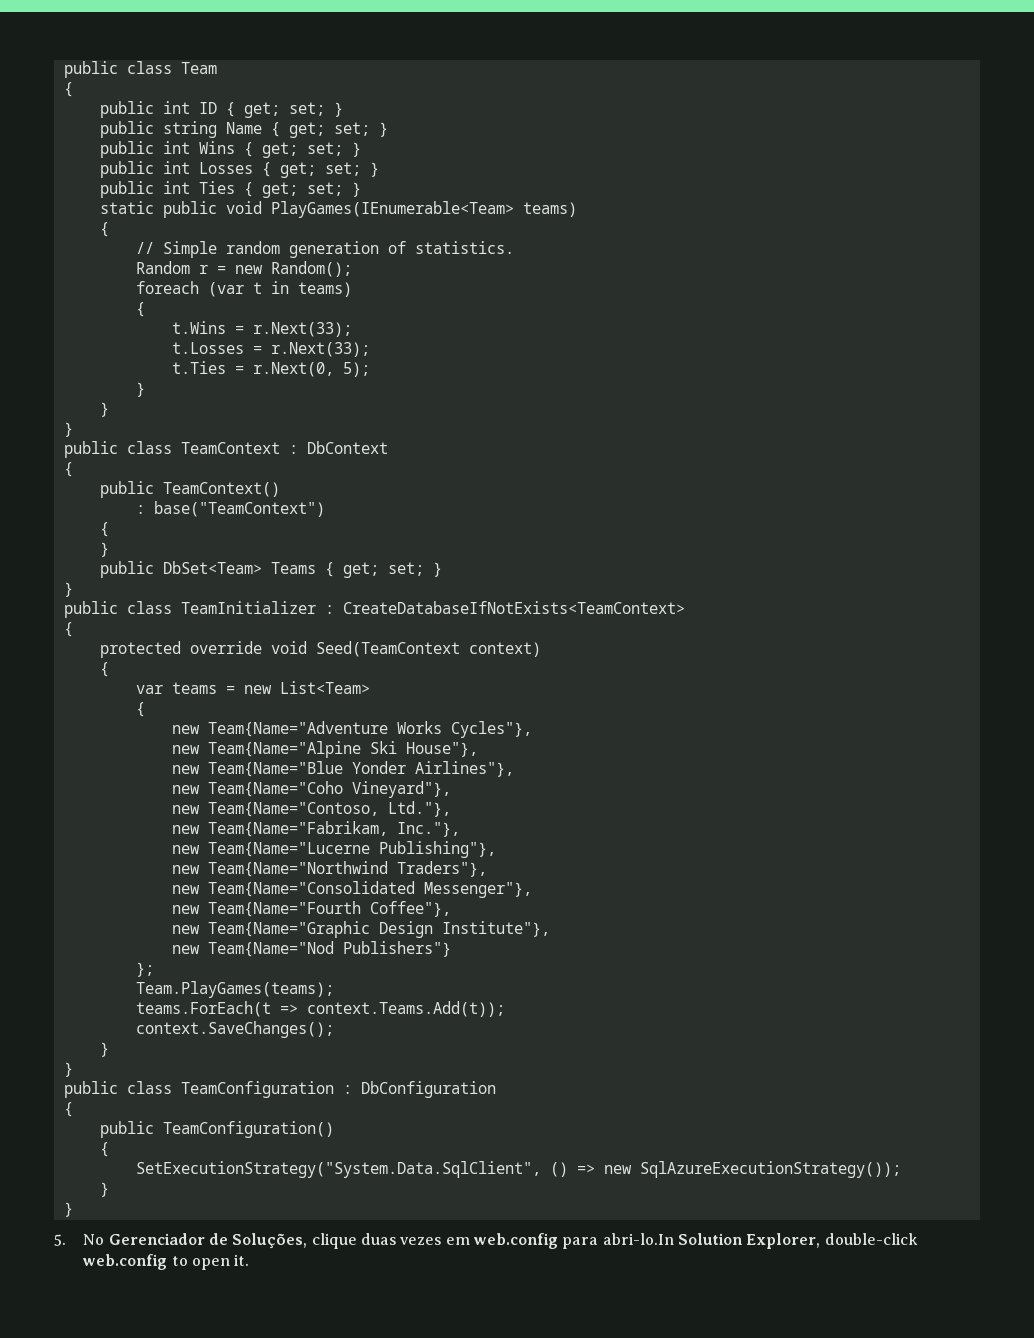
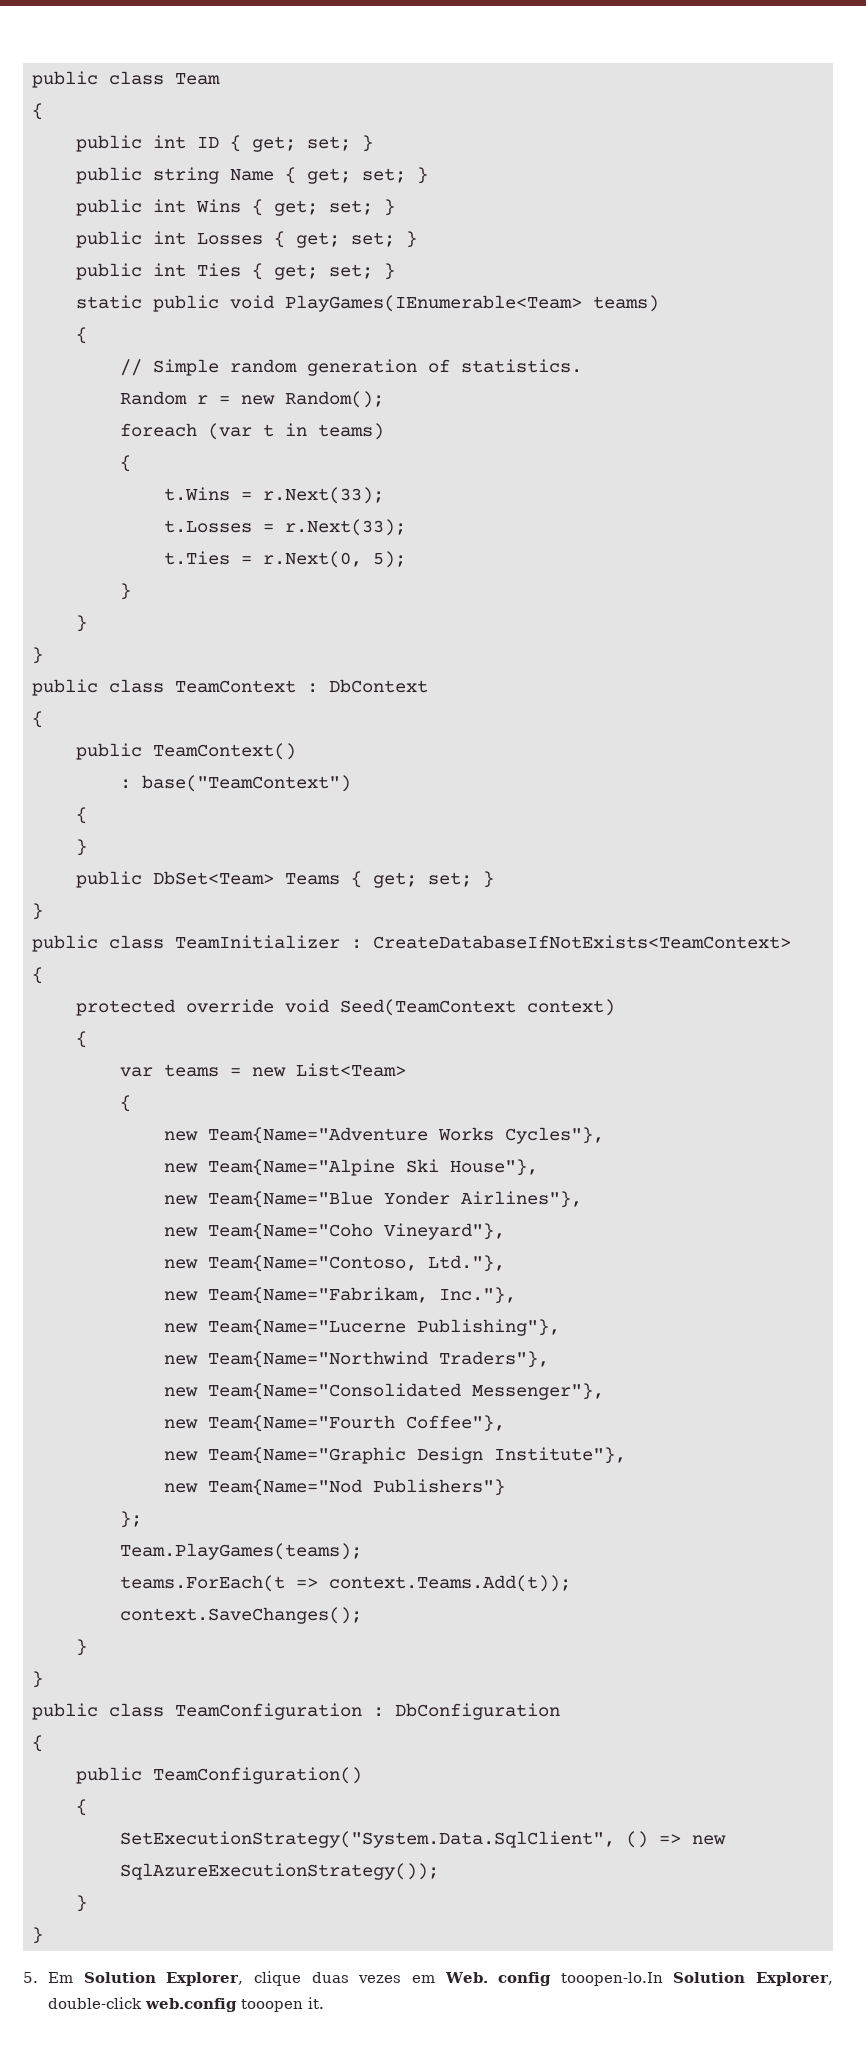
- 5. No Gerenciador de Soluções, clique duas vezes em web.config para abri-lo.In Solution Explorer, double-click web.config to open it.
+ 5. Em Solution Explorer, clique duas vezes em Web. config tooopen-lo.In Solution Explorer, double-click web.config tooopen it.

